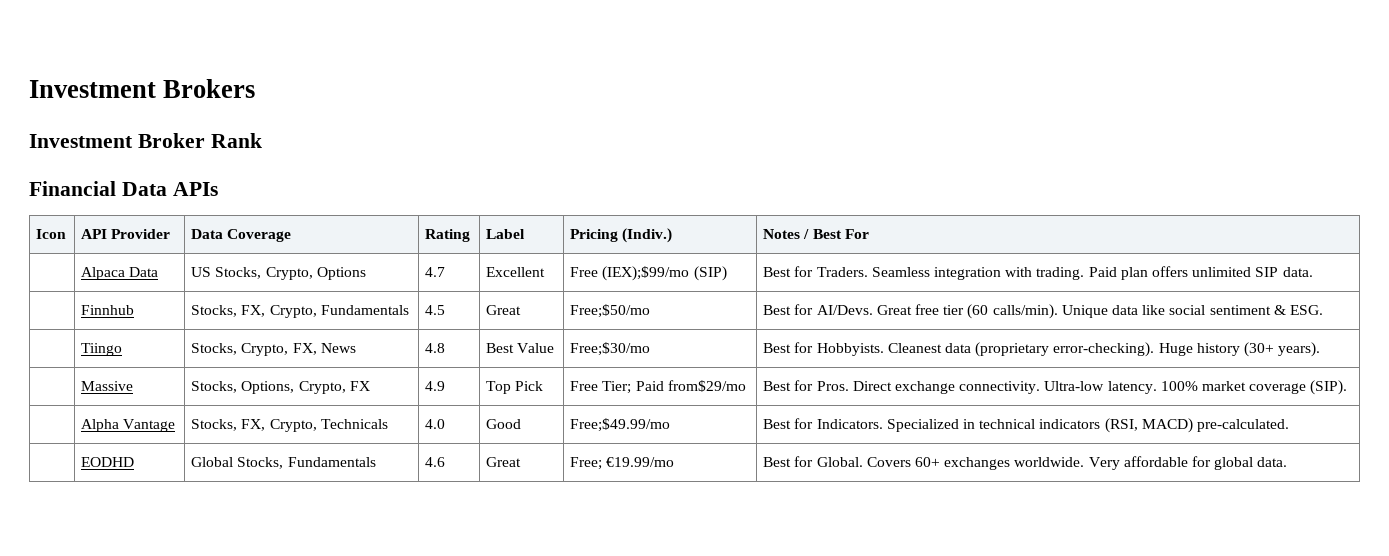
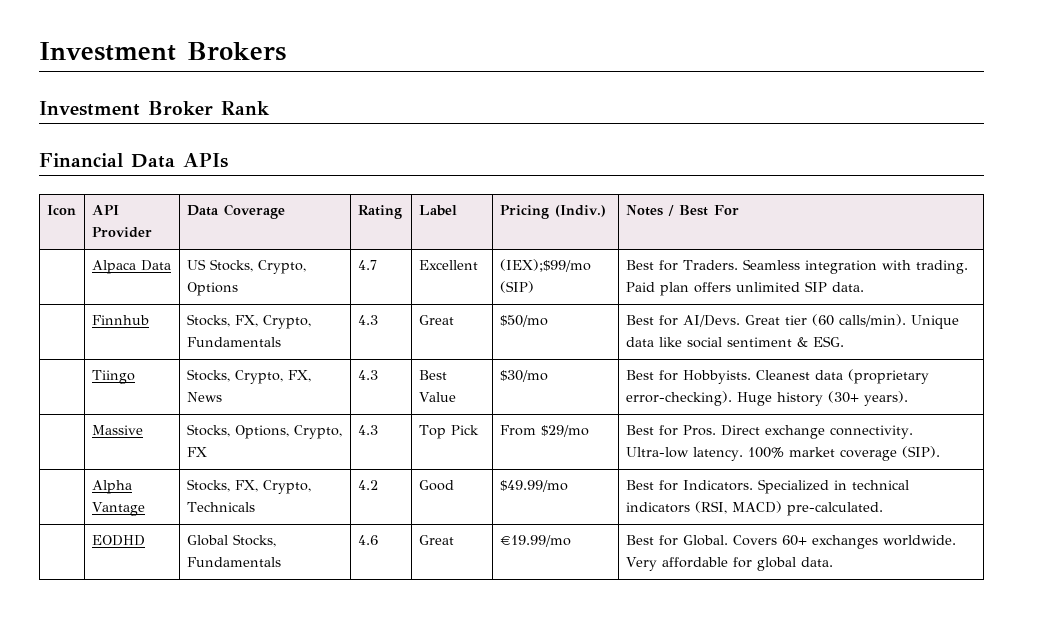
- | Alpaca Data | US Stocks, Crypto, Options | 4.7 | Excellent | Free (IEX);$99/mo (SIP) | Best for Traders. Seamless integration with trading. Paid plan offers unlimited SIP data.
+ | Alpaca Data | US Stocks, Crypto, Options | 4.7 | Excellent | (IEX);$99/mo (SIP) | Best for Traders. Seamless integration with trading. Paid plan offers unlimited SIP data.
- | Finnhub | Stocks, FX, Crypto, Fundamentals | 4.5 | Great | Free;$50/mo | Best for AI/Devs. Great free tier (60 calls/min). Unique data like social sentiment & ESG.
+ | Finnhub | Stocks, FX, Crypto, Fundamentals | 4.3 | Great | $50/mo | Best for AI/Devs. Great tier (60 calls/min). Unique data like social sentiment & ESG.
- | Tiingo | Stocks, Crypto, FX, News | 4.8 | Best Value | Free;$30/mo | Best for Hobbyists. Cleanest data (proprietary error-checking). Huge history (30+ years).
+ | Tiingo | Stocks, Crypto, FX, News | 4.3 | Best Value | $30/mo | Best for Hobbyists. Cleanest data (proprietary error-checking). Huge history (30+ years).
- | Massive | Stocks, Options, Crypto, FX | 4.9 | Top Pick | Free Tier; Paid from$29/mo | Best for Pros. Direct exchange connectivity. Ultra-low latency. 100% market coverage (SIP).
+ | Massive | Stocks, Options, Crypto, FX | 4.3 | Top Pick | From $29/mo | Best for Pros. Direct exchange connectivity. Ultra-low latency. 100% market coverage (SIP).
- | Alpha Vantage | Stocks, FX, Crypto, Technicals | 4.0 | Good | Free;$49.99/mo | Best for Indicators. Specialized in technical indicators (RSI, MACD) pre-calculated.
+ | Alpha Vantage | Stocks, FX, Crypto, Technicals | 4.2 | Good | $49.99/mo | Best for Indicators. Specialized in technical indicators (RSI, MACD) pre-calculated.
- | EODHD | Global Stocks, Fundamentals | 4.6 | Great | Free; €19.99/mo | Best for Global. Covers 60+ exchanges worldwide. Very affordable for global data.
+ | EODHD | Global Stocks, Fundamentals | 4.6 | Great | €19.99/mo | Best for Global. Covers 60+ exchanges worldwide. Very affordable for global data.

